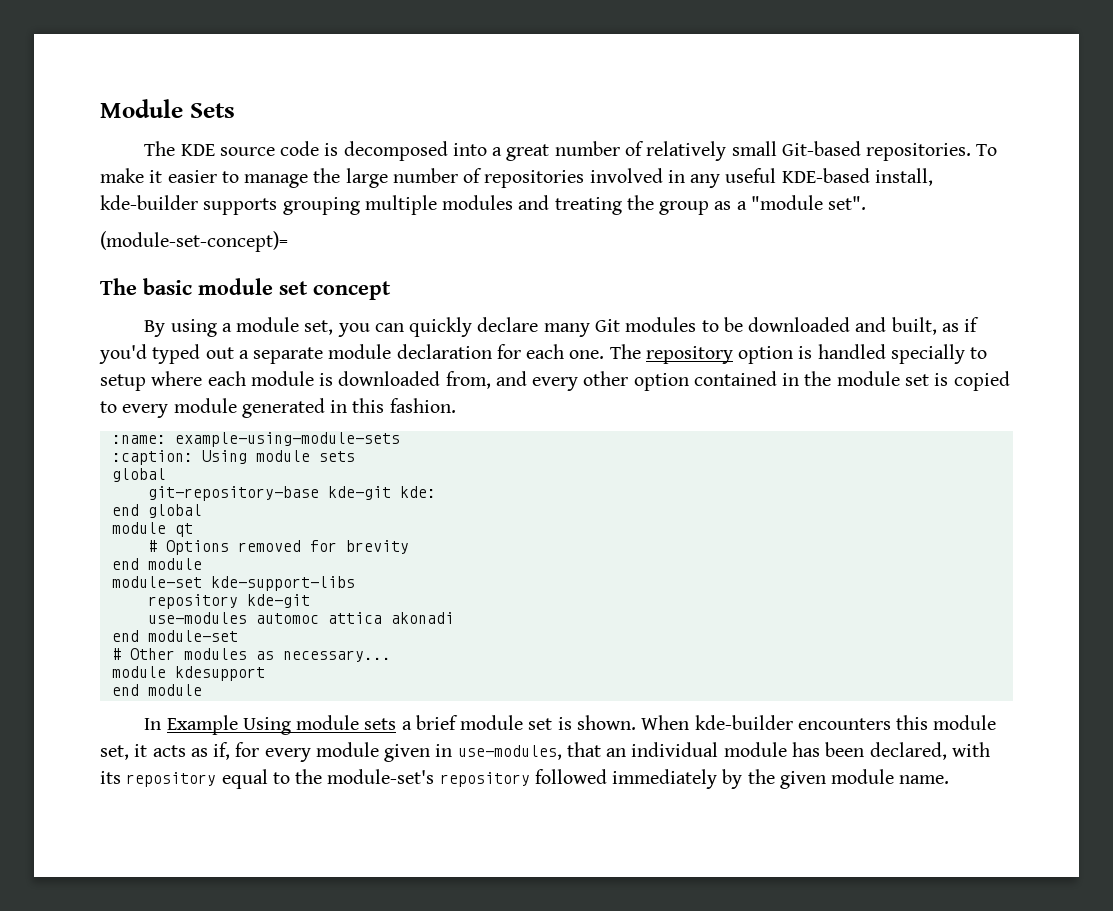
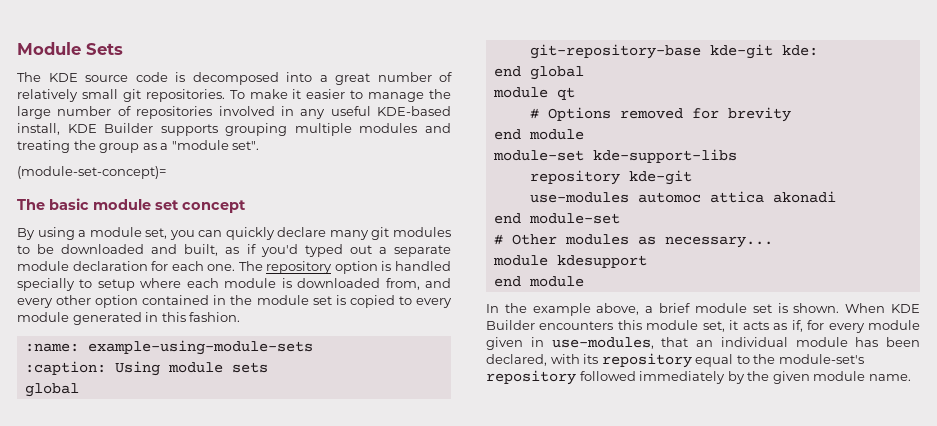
- The KDE source code is decomposed into a great number of relatively small Git-based repositories.
+ The KDE source code is decomposed into a great number of relatively small git repositories.
- To make it easier to manage the large number of repositories involved in any useful KDE-based install, kde-builder supports grouping multiple modules and treating the group as a "module set".
+ To make it easier to manage the large number of repositories involved in any useful KDE-based install, KDE Builder supports grouping multiple modules and treating the group as a "module set".
- By using a module set, you can quickly declare many Git modules to be downloaded and built, as if you'd typed out a separate module declaration for each one.
+ By using a module set, you can quickly declare many git modules to be downloaded and built, as if you'd typed out a separate module declaration for each one.
- In Example Using module sets a brief module set is shown.
+ In the example above, a brief module set is shown.
- When kde-builder encounters this module set, it acts as if, for every module given in use-modules, that an individual module has been declared, with its repository equal to the module-set's repository followed immediately by the given module name.
+ When KDE Builder encounters this module set, it acts as if, for every module given in use-modules, that an individual module has been declared, with its repository equal to the module-set's repository followed immediately by the given module name.

